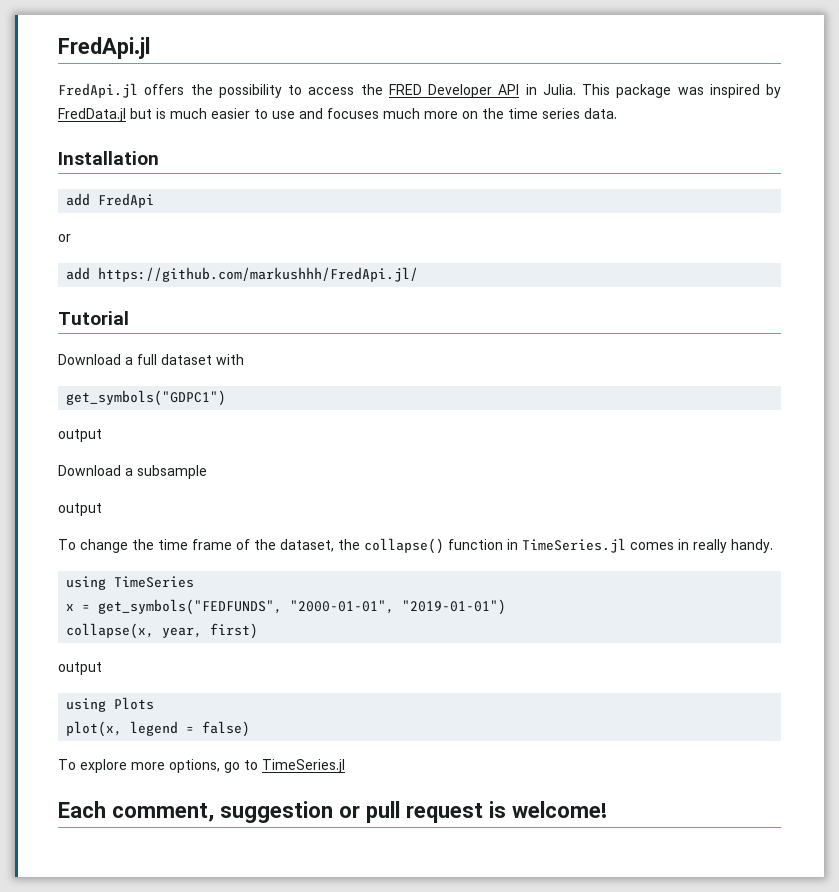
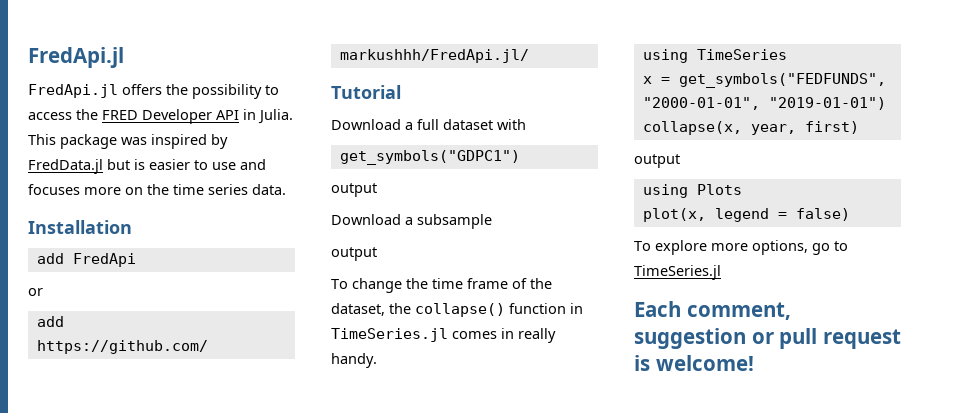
- This package was inspired by FredData.jl but is much easier to use and focuses much more on the time series data.
+ This package was inspired by FredData.jl but is easier to use and focuses more on the time series data.

